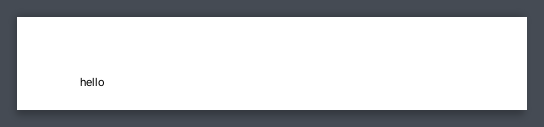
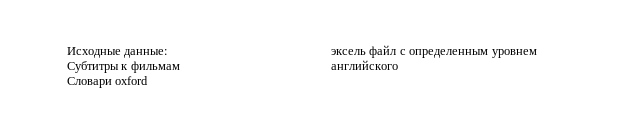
- hello
+ Исходные данные:
+ Субтитры к фильмам
+ Словари oxford
+ эксель файл с определенным уровнем английского

